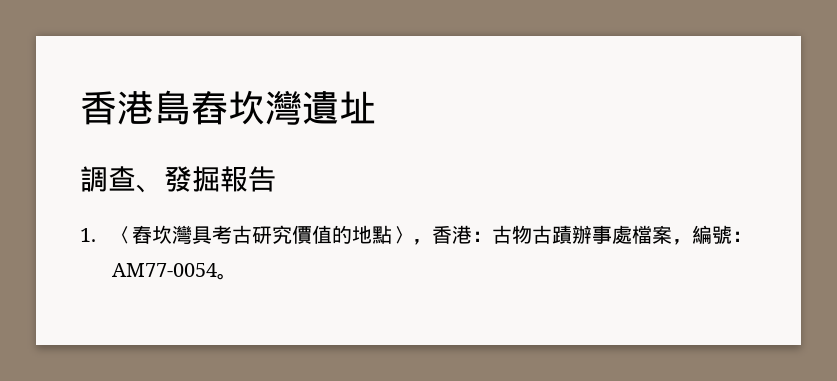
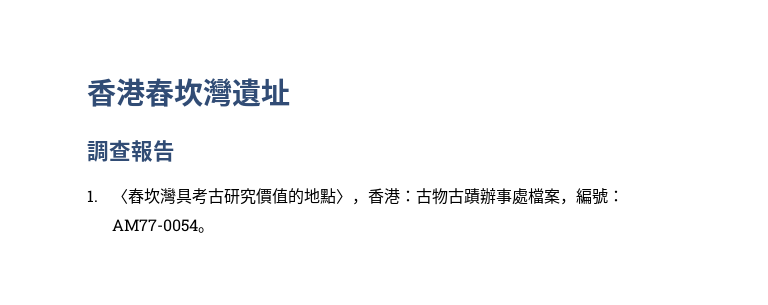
- 香港島舂坎灣遺址
+ 香港舂坎灣遺址
- 調查、發掘報告
+ 調查報告

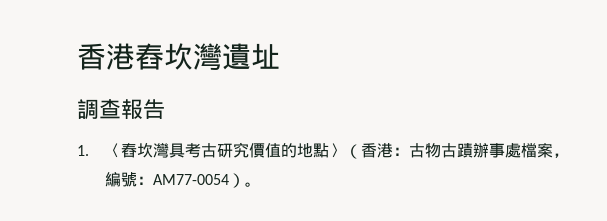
- 1.〈舂坎灣具考古研究價值的地點〉，香港：古物古蹟辦事處檔案，編號：AM77-0054。
+ 1.〈舂坎灣具考古研究價值的地點〉（香港：古物古蹟辦事處檔案，編號：AM77-0054）。

